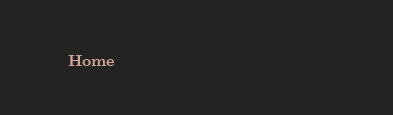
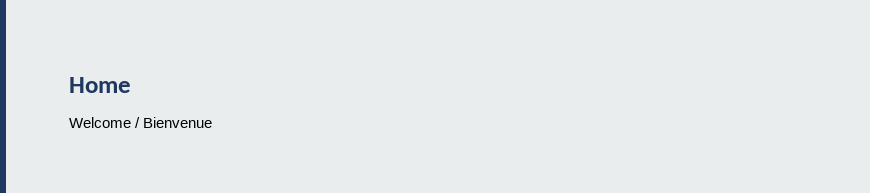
+ Welcome / Bienvenue

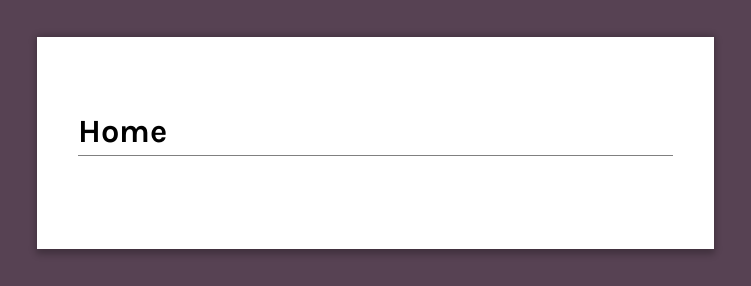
- Welcome / Bienvenue

